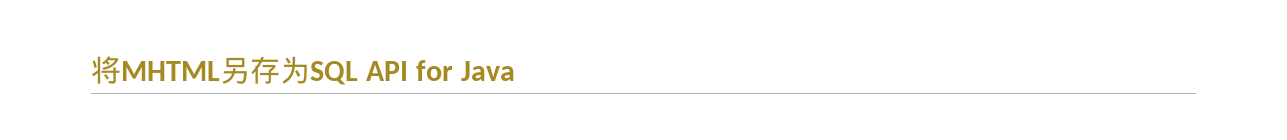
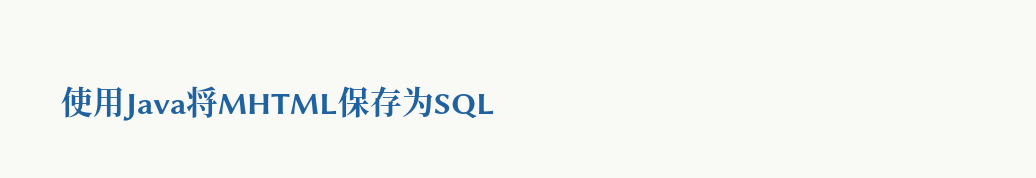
- 将MHTML另存为SQL API for Java
+ 使用Java将MHTML保存为SQL

